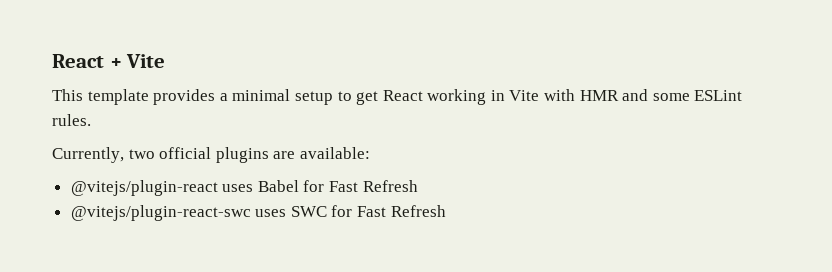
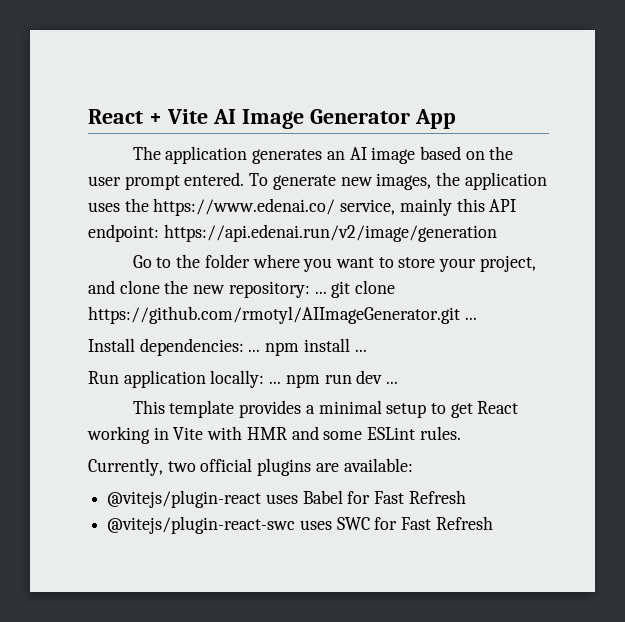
- React + Vite
+ React + Vite AI Image Generator App
+ The application generates an AI image based on the user prompt entered. To generate new images, the application uses the https://www.edenai.co/ service, mainly this API endpoint: https://api.edenai.run/v2/image/generation
+ Go to the folder where you want to store your project, and clone the new repository: ... git clone https://github.com/rmotyl/AIImageGenerator.git ...
+ Install dependencies: ... npm install ...
+ Run application locally: ... npm run dev ...

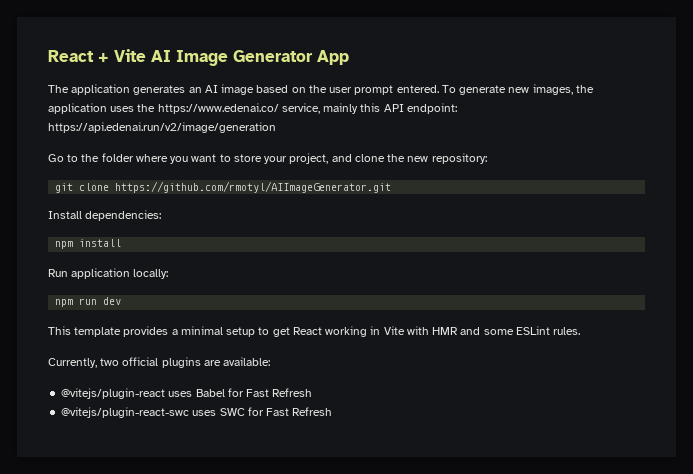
- Go to the folder where you want to store your project, and clone the new repository: ... git clone https://github.com/rmotyl/AIImageGenerator.git ...
+ Go to the folder where you want to store your project, and clone the new repository:
+ git clone https://github.com/rmotyl/AIImageGenerator.git
- Install dependencies: ... npm install ...
+ Install dependencies:
+ npm install
- Run application locally: ... npm run dev ...
+ Run application locally:
+ npm run dev

